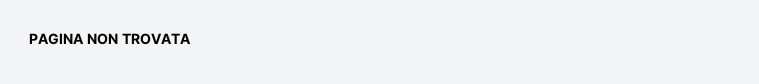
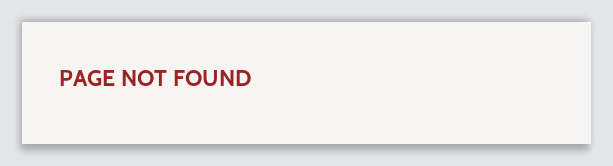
- PAGINA NON TROVATA
+ PAGE NOT FOUND

